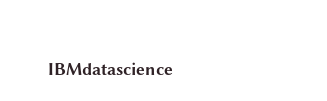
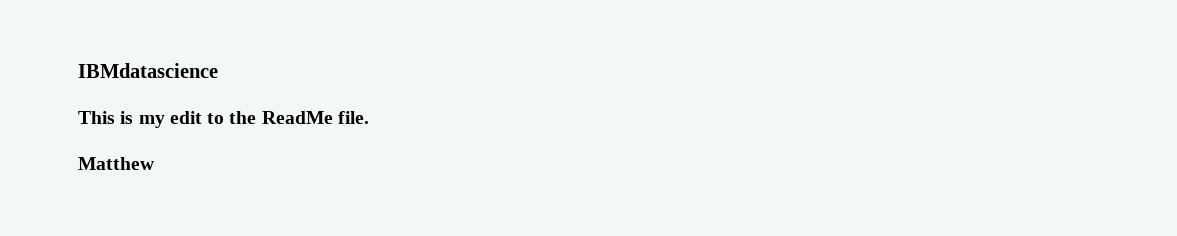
+ This is my edit to the ReadMe file.
+ Matthew

